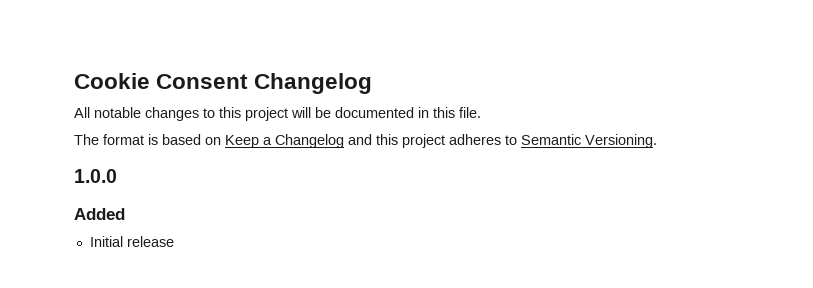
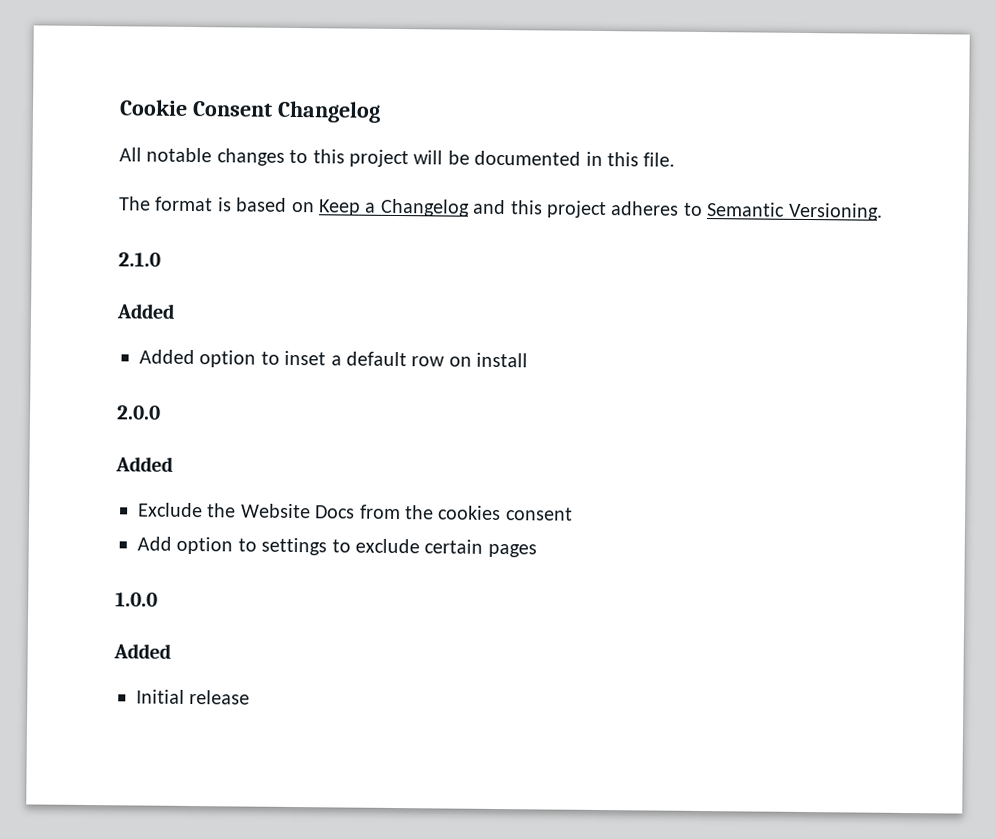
+ 2.1.0
+ Added
+ Added option to inset a default row on install
+ 2.0.0
+ Added
+ Exclude the Website Docs from the cookies consent
+ Add option to settings to exclude certain pages

